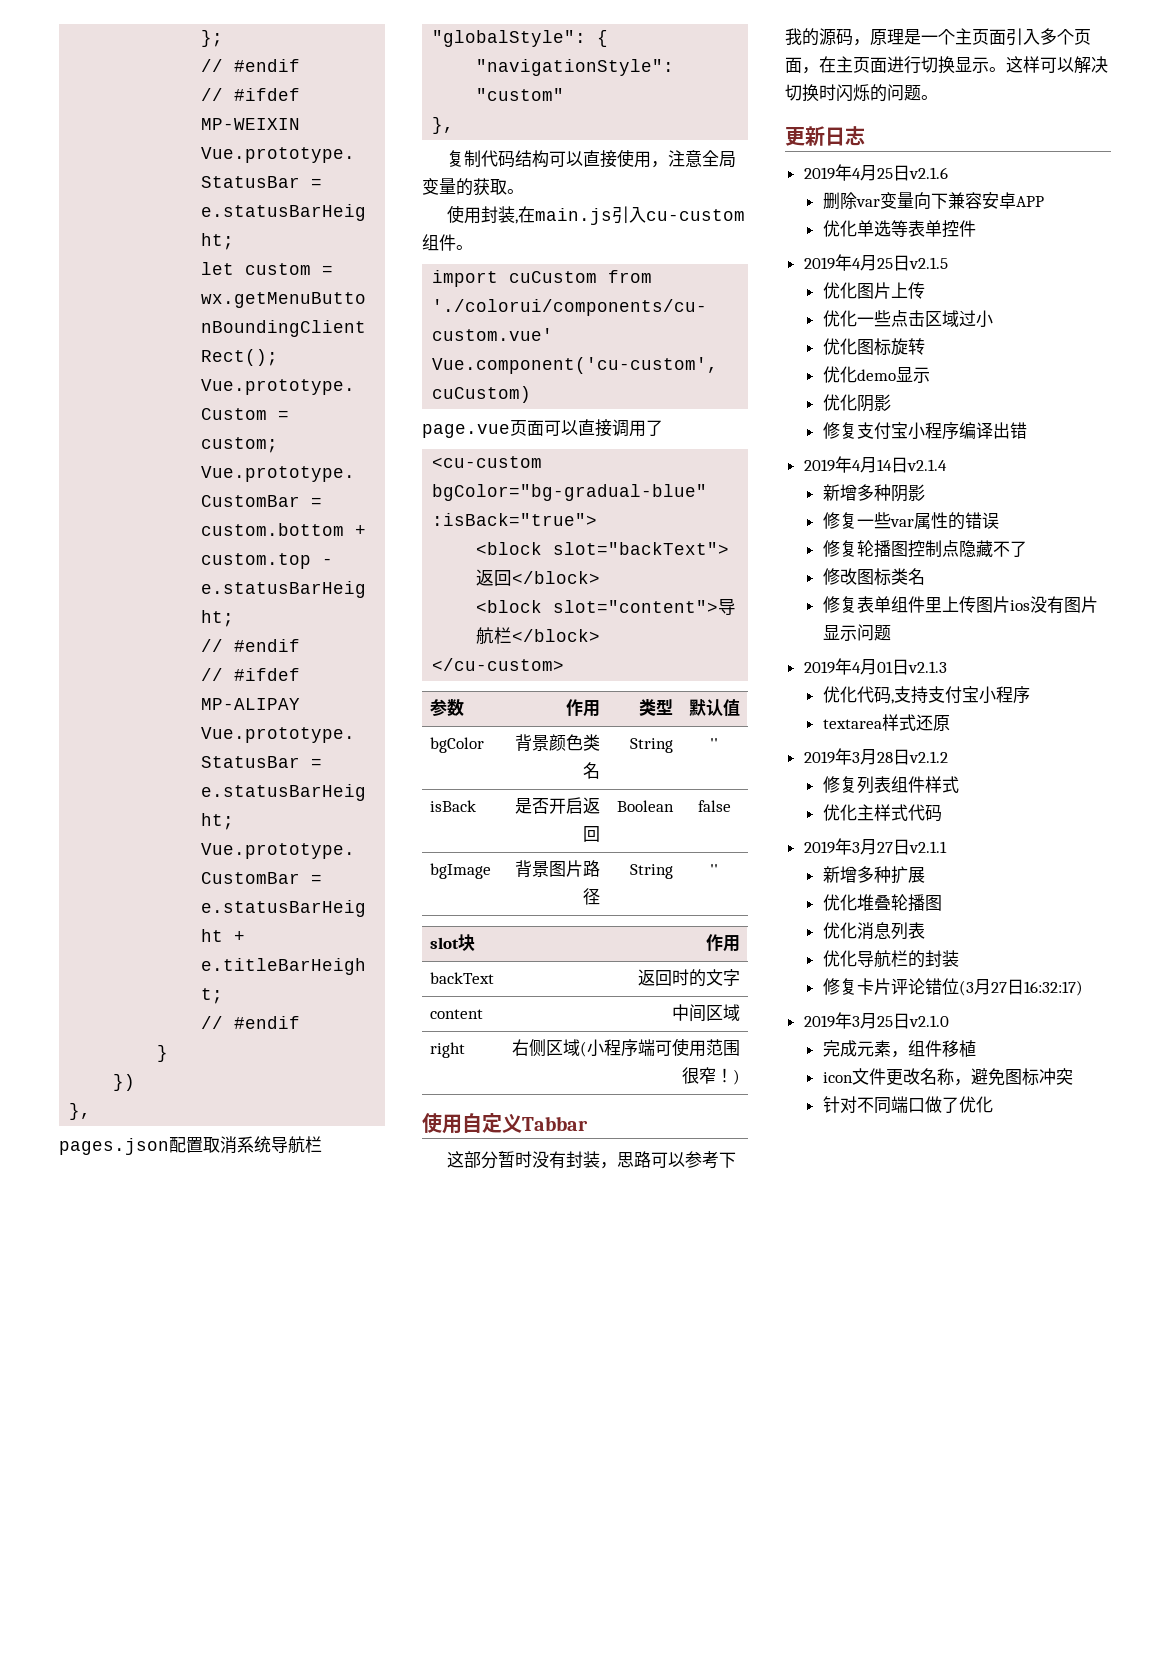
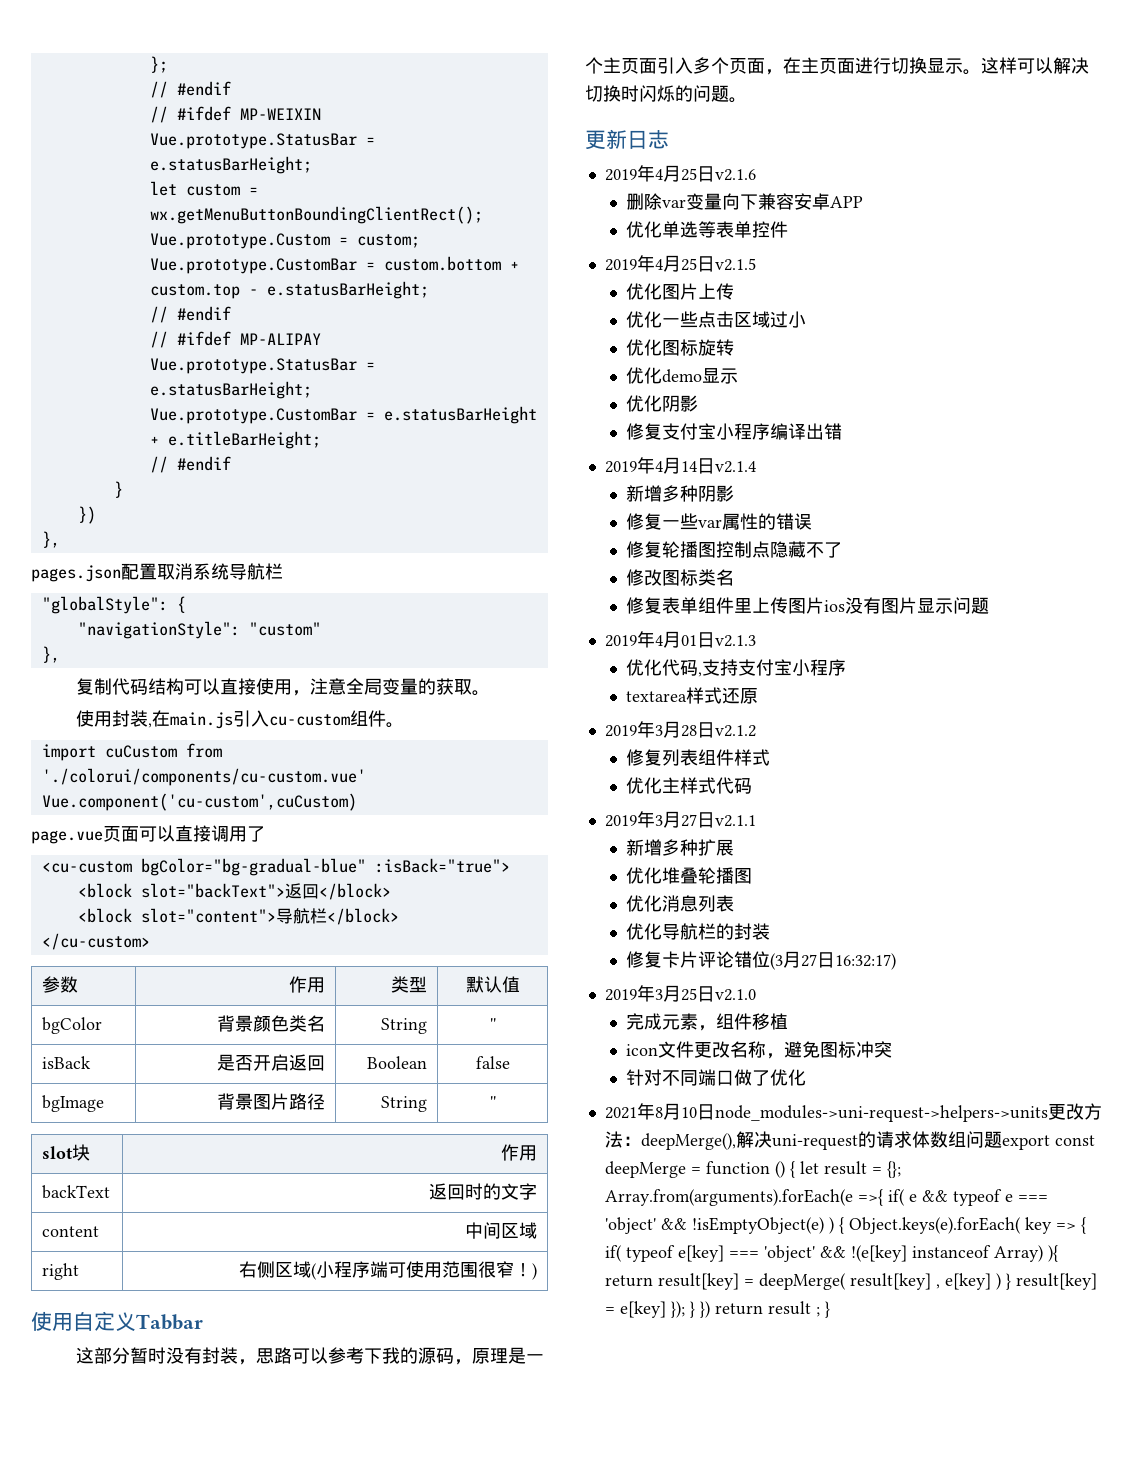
+ 2021年8月10日node_modules->uni-request->helpers->units更改方法：deepMerge(),解决uni-request的请求体数组问题export const deepMerge = function () { let result = {}; Array.from(arguments).forEach(e =>{ if( e && typeof e === 'object' && !isEmptyObject(e) ) { Object.keys(e).forEach( key => { if( typeof e[key] === 'object' && !(e[key] instanceof Array) ){ return result[key] = deepMerge( result[key] , e[key] ) } result[key] = e[key] }); } }) return result ; }

